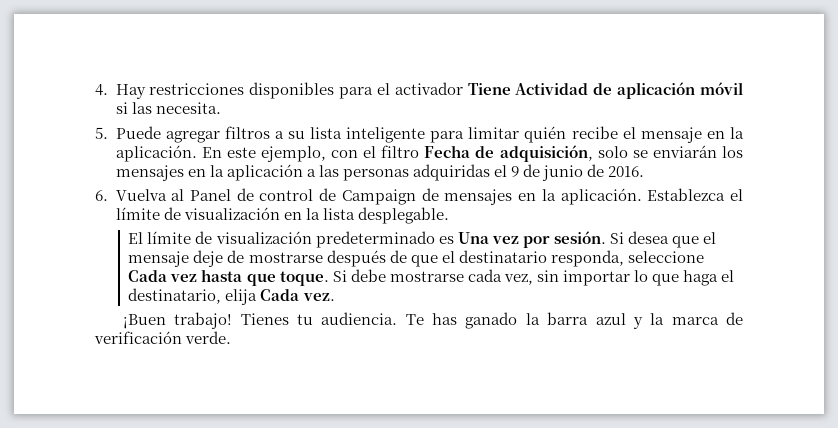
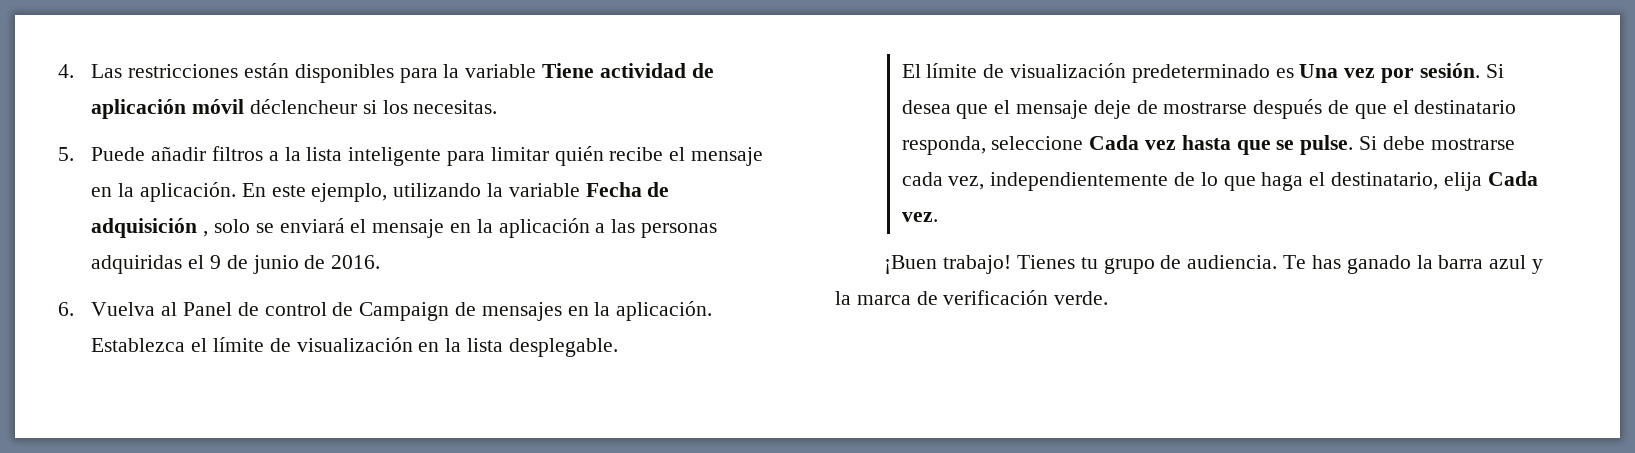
- 4. Hay restricciones disponibles para el activador Tiene Actividad de aplicación móvil si las necesita.
+ 4. Las restricciones están disponibles para la variable Tiene actividad de aplicación móvil déclencheur si los necesitas.
- 5. Puede agregar filtros a su lista inteligente para limitar quién recibe el mensaje en la aplicación.
+ 5. Puede añadir filtros a la lista inteligente para limitar quién recibe el mensaje en la aplicación.
- En este ejemplo, con el filtro Fecha de adquisición, solo se enviarán los mensajes en la aplicación a las personas adquiridas el 9 de junio de 2016.
+ En este ejemplo, utilizando la variable Fecha de adquisición , solo se enviará el mensaje en la aplicación a las personas adquiridas el 9 de junio de 2016.
- Si desea que el mensaje deje de mostrarse después de que el destinatario responda, seleccione Cada vez hasta que toque.
+ Si desea que el mensaje deje de mostrarse después de que el destinatario responda, seleccione Cada vez hasta que se pulse.
- Si debe mostrarse cada vez, sin importar lo que haga el destinatario, elija Cada vez.
+ Si debe mostrarse cada vez, independientemente de lo que haga el destinatario, elija Cada vez.
- Tienes tu audiencia.
+ Tienes tu grupo de audiencia.

